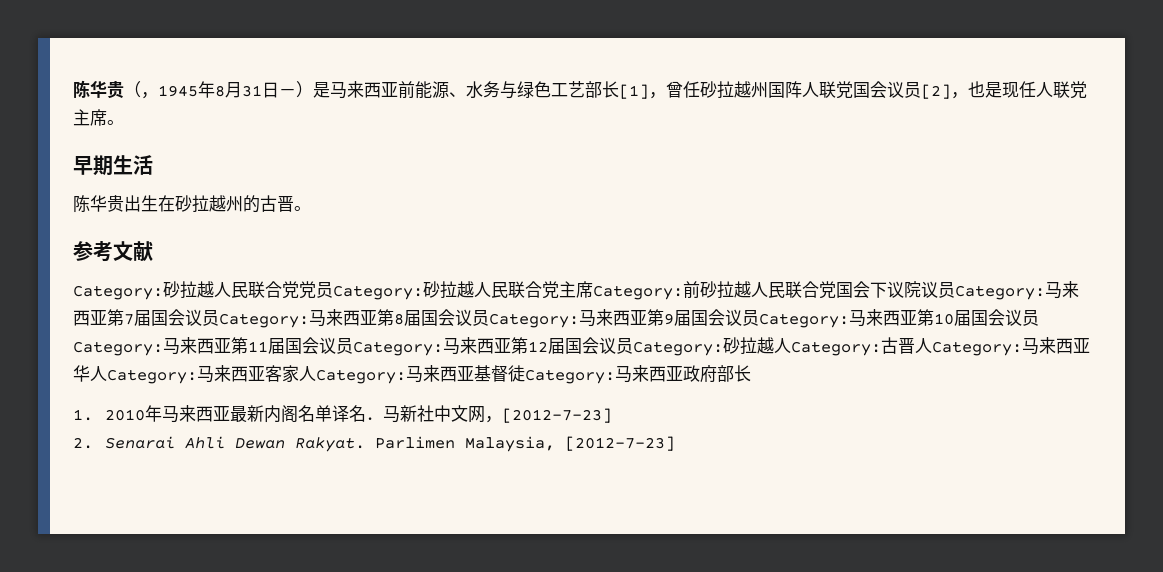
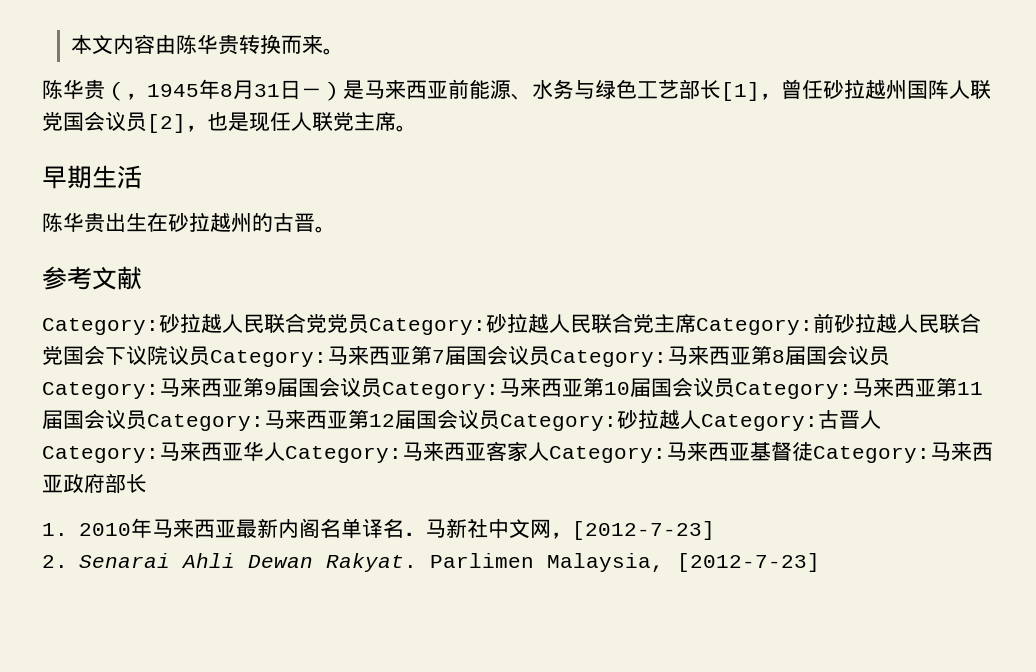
+ 本文内容由陈华贵转换而来。

